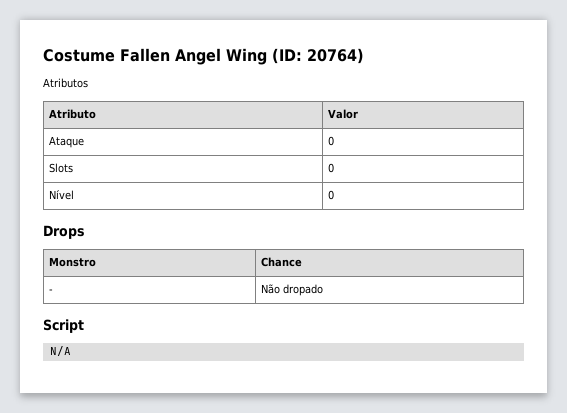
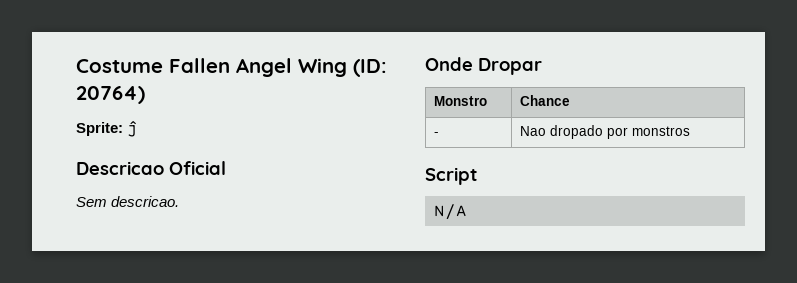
- Atributos
- Atributo | Valor
- Ataque | 0
- Slots | 0
- Nível | 0
- Drops
+ Sprite: ĵ
+ Descricao Oficial
+ Sem descricao.
+ Onde Dropar
- - | Não dropado
+ - | Nao dropado por monstros

